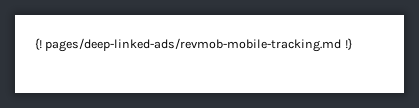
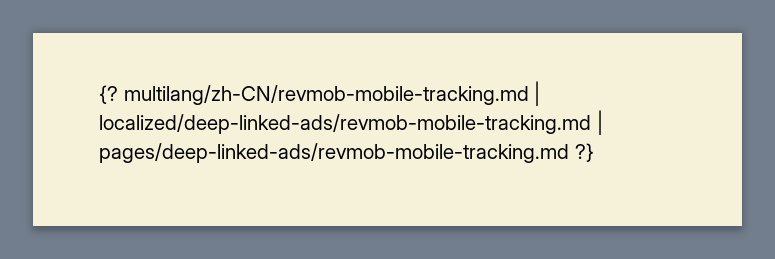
- {! pages/deep-linked-ads/revmob-mobile-tracking.md !}
+ {? multilang/zh-CN/revmob-mobile-tracking.md | localized/deep-linked-ads/revmob-mobile-tracking.md | pages/deep-linked-ads/revmob-mobile-tracking.md ?}

